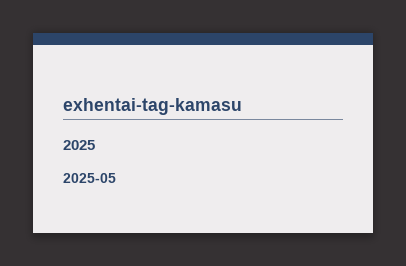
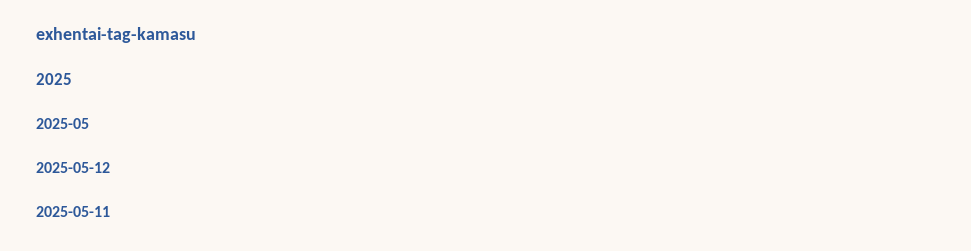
+ 2025-05-12
+ 2025-05-11

